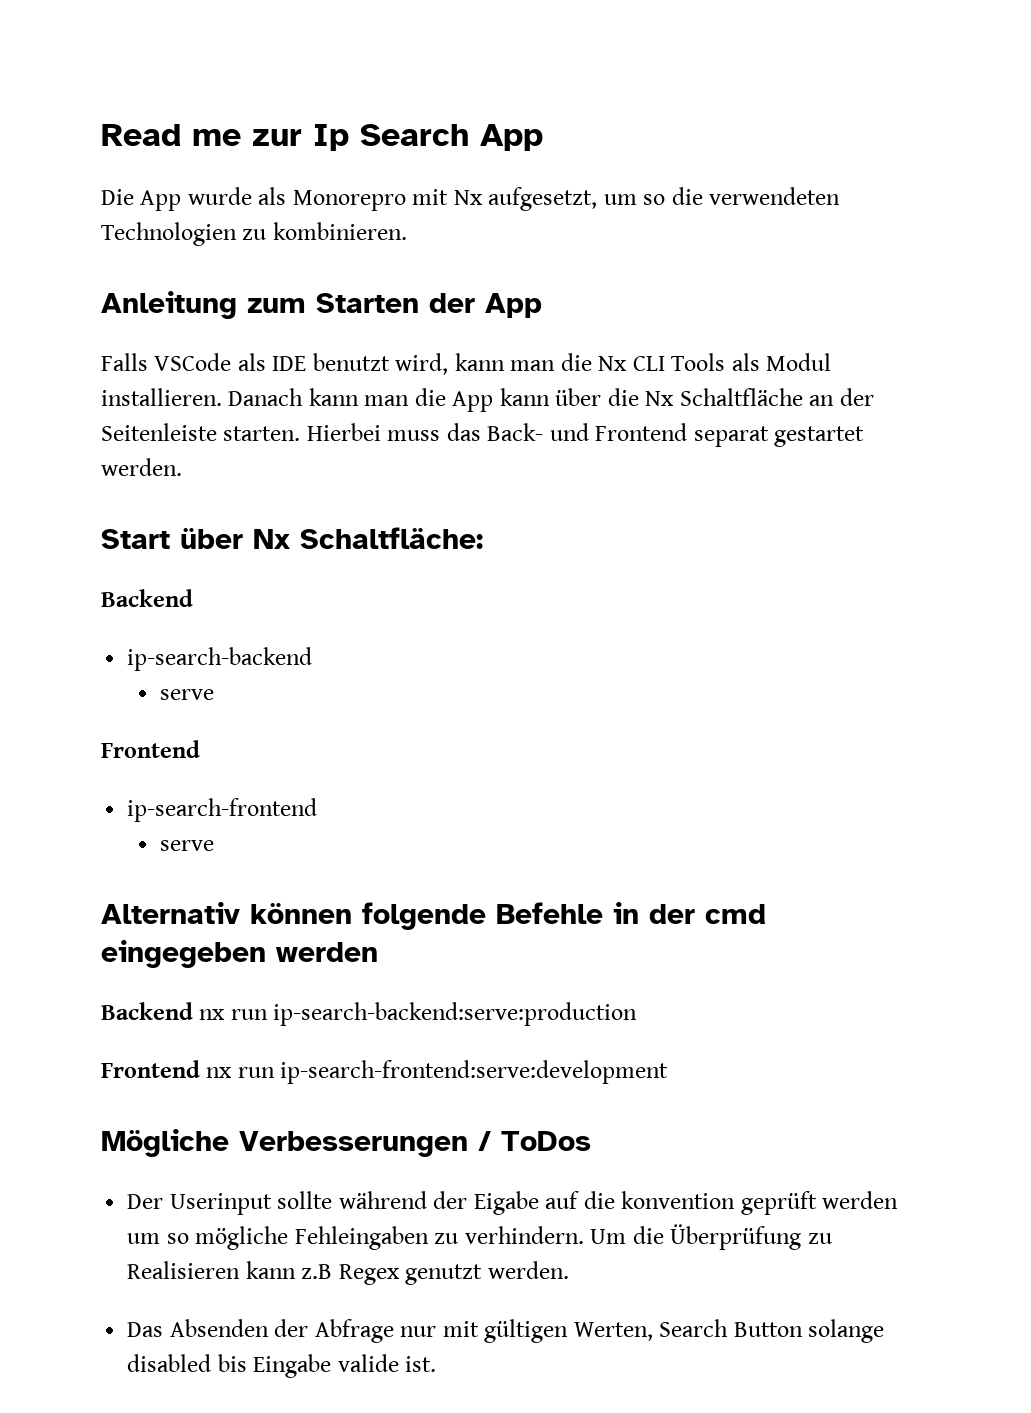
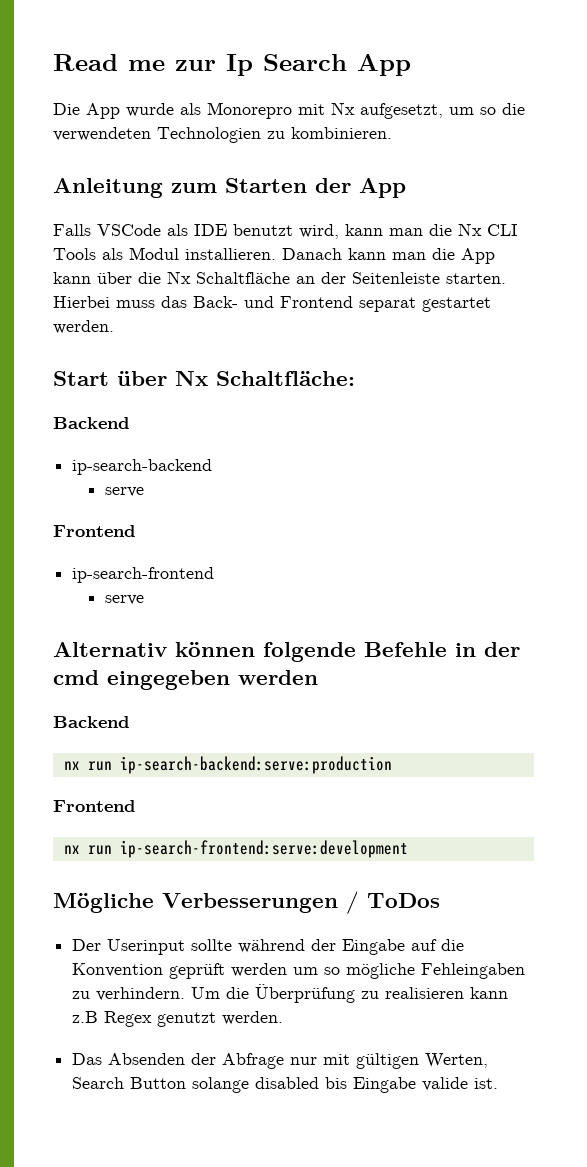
  Alternativ können folgende Befehle in der cmd eingegeben werden
- Backend nx run ip-search-backend:serve:production
- Frontend nx run ip-search-frontend:serve:development
+ Backend
+ nx run ip-search-backend:serve:production
+ Frontend
+ nx run ip-search-frontend:serve:development
- Der Userinput sollte während der Eigabe auf die konvention geprüft werden um so mögliche Fehleingaben zu verhindern.
+ Der Userinput sollte während der Eingabe auf die Konvention geprüft werden um so mögliche Fehleingaben zu verhindern.
- Um die Überprüfung zu Realisieren kann z.B Regex genutzt werden.
+ Um die Überprüfung zu realisieren kann z.B Regex genutzt werden.

